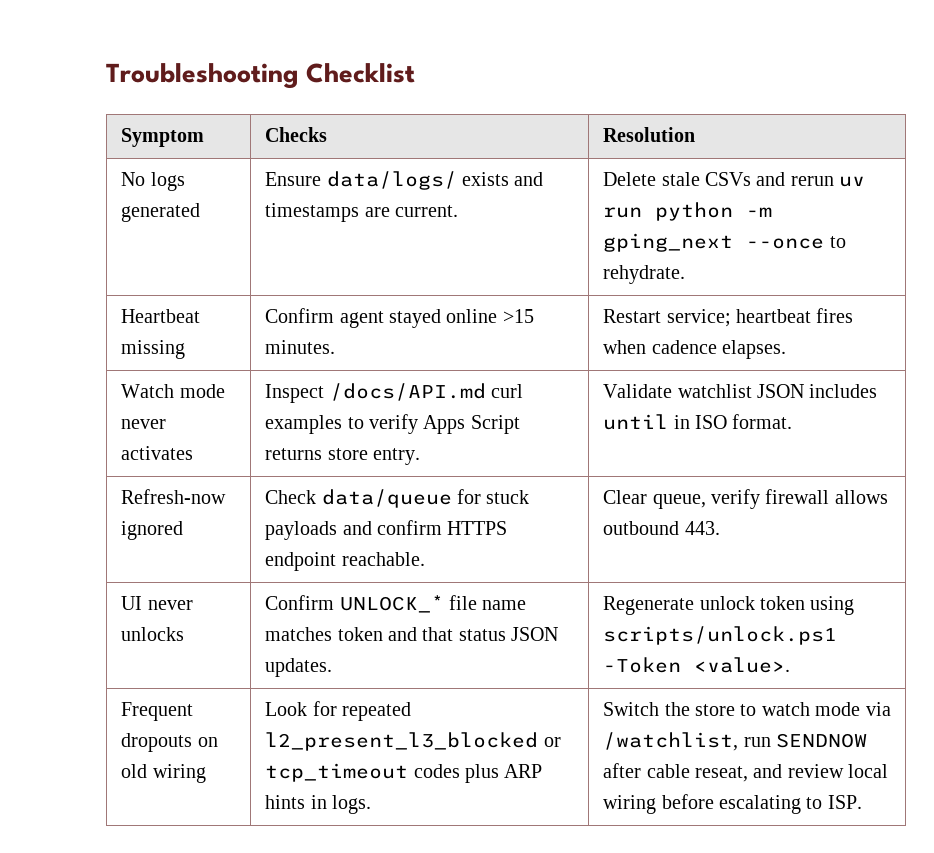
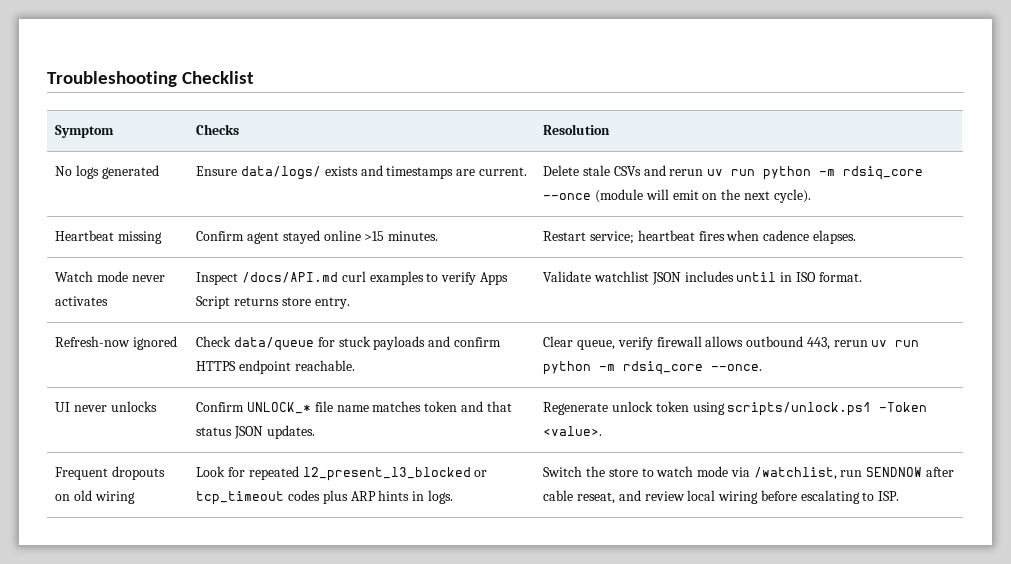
- No logs generated | Ensure data/logs/ exists and timestamps are current. | Delete stale CSVs and rerun uv run python -m gping_next --once to rehydrate.
+ No logs generated | Ensure data/logs/ exists and timestamps are current. | Delete stale CSVs and rerun uv run python -m rdsiq_core --once (module will emit on the next cycle).
- Refresh-now ignored | Check data/queue for stuck payloads and confirm HTTPS endpoint reachable. | Clear queue, verify firewall allows outbound 443.
+ Refresh-now ignored | Check data/queue for stuck payloads and confirm HTTPS endpoint reachable. | Clear queue, verify firewall allows outbound 443, rerun uv run python -m rdsiq_core --once.

